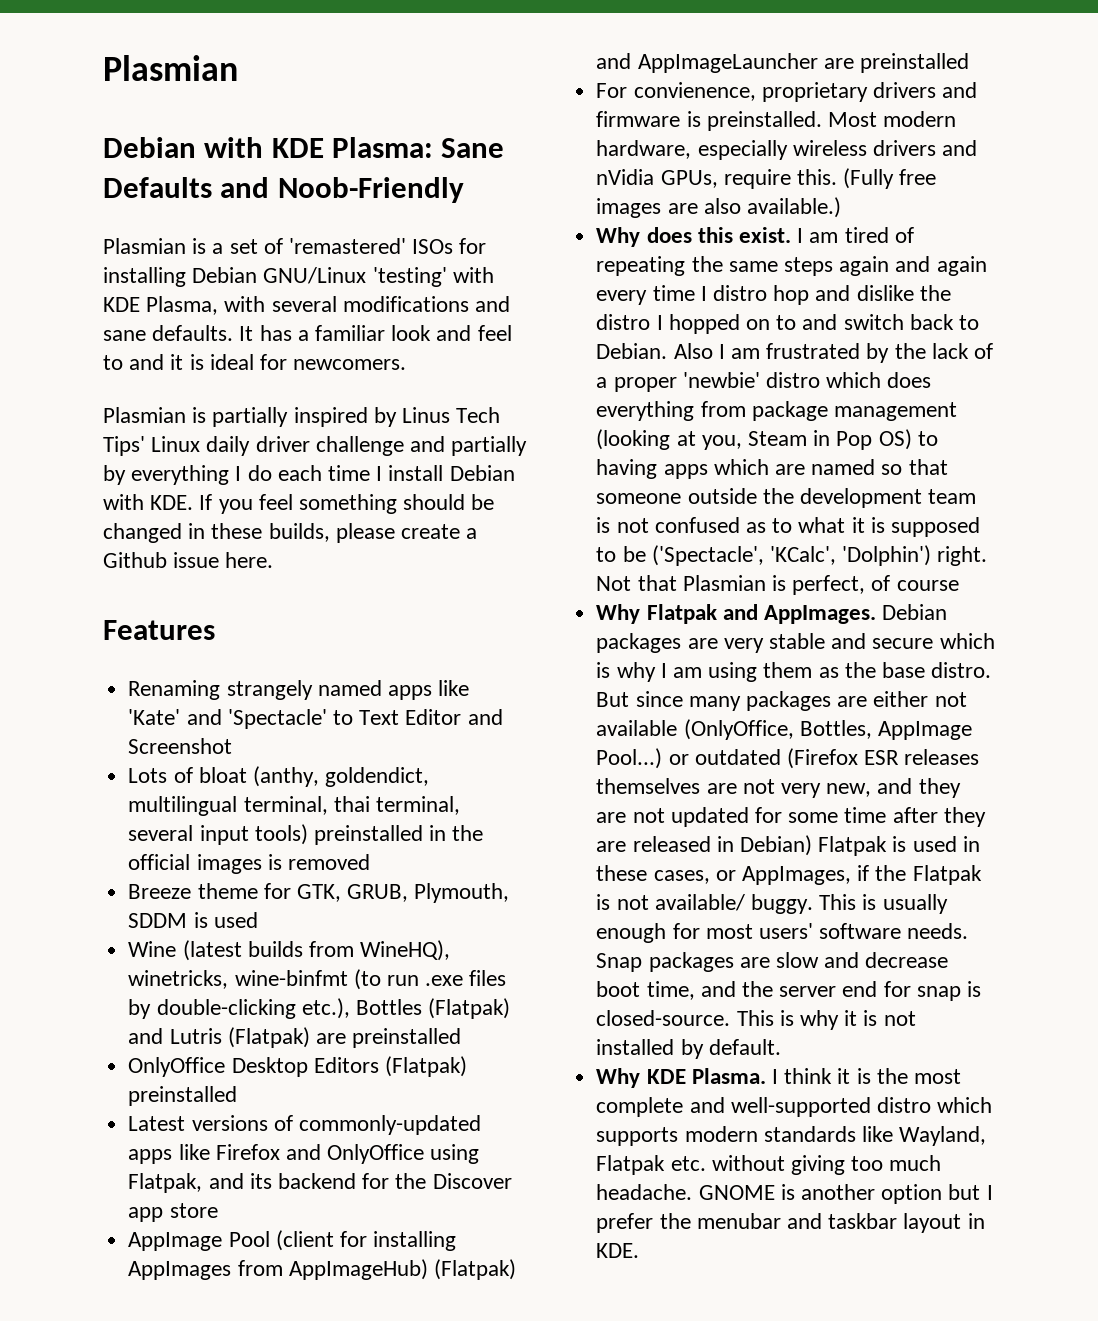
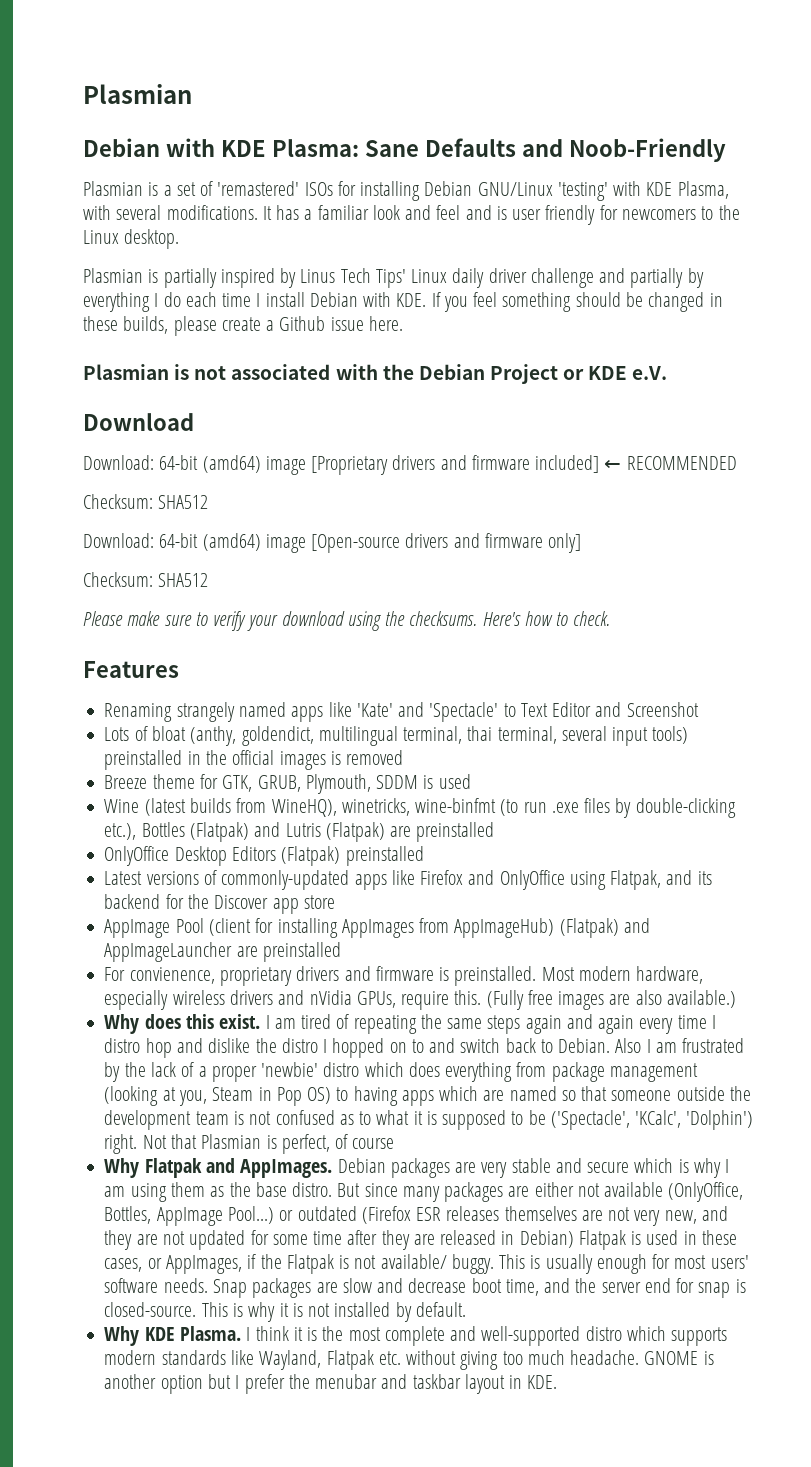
- Plasmian is a set of 'remastered' ISOs for installing Debian GNU/Linux 'testing' with KDE Plasma, with several modifications and sane defaults.
+ Plasmian is a set of 'remastered' ISOs for installing Debian GNU/Linux 'testing' with KDE Plasma, with several modifications.
- It has a familiar look and feel to and it is ideal for newcomers.
+ It has a familiar look and feel and is user friendly for newcomers to the Linux desktop.
+ Plasmian is not associated with the Debian Project or KDE e.V.
+ Download
+ Download: 64-bit (amd64) image [Proprietary drivers and firmware included] ← RECOMMENDED
+ Checksum: SHA512
+ Download: 64-bit (amd64) image [Open-source drivers and firmware only]
+ Checksum: SHA512
+ Please make sure to verify your download using the checksums. Here's how to check.

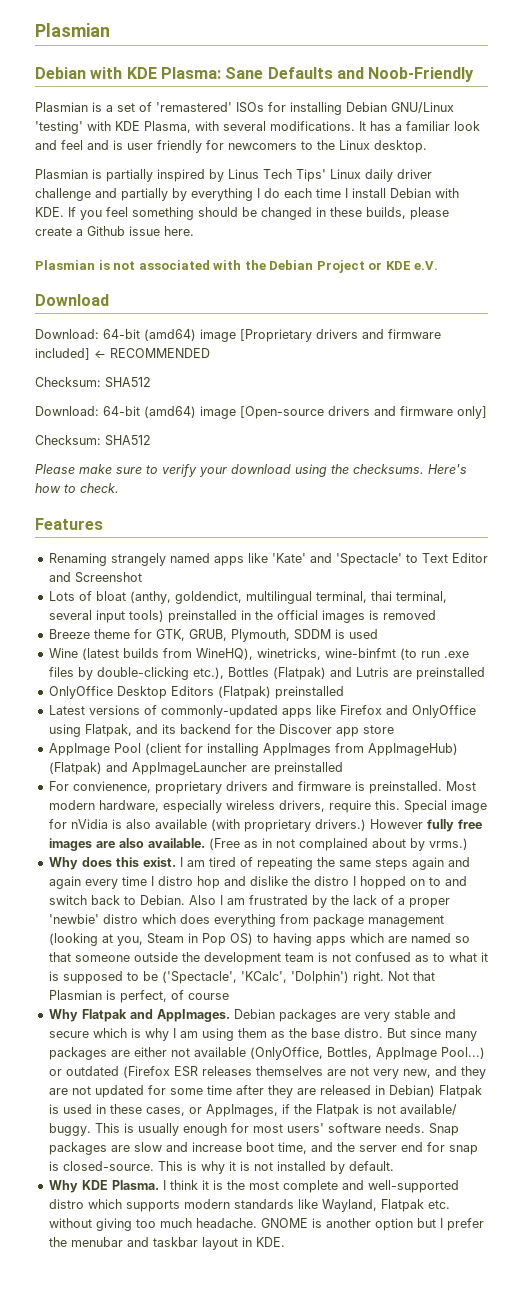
- Wine (latest builds from WineHQ), winetricks, wine-binfmt (to run .exe files by double-clicking etc.), Bottles (Flatpak) and Lutris (Flatpak) are preinstalled
+ Wine (latest builds from WineHQ), winetricks, wine-binfmt (to run .exe files by double-clicking etc.), Bottles (Flatpak) and Lutris are preinstalled
- Most modern hardware, especially wireless drivers and nVidia GPUs, require this. (Fully free images are also available.)
+ Most modern hardware, especially wireless drivers, require this. Special image for nVidia is also available (with proprietary drivers.) However fully free images are also available. (Free as in not complained about by vrms.)
- Snap packages are slow and decrease boot time, and the server end for snap is closed-source.
+ Snap packages are slow and increase boot time, and the server end for snap is closed-source.

